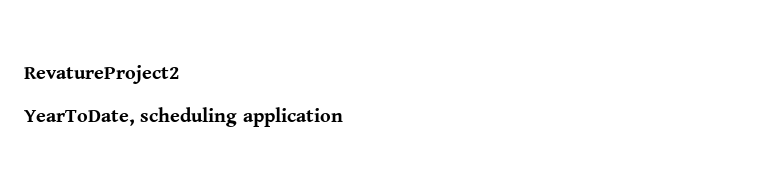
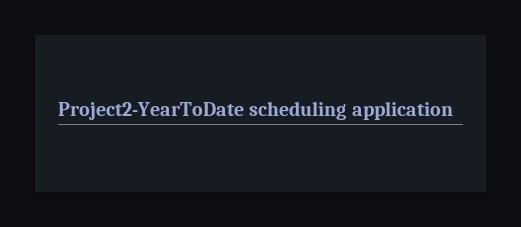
- RevatureProject2
- YearToDate, scheduling application
+ Project2-YearToDate scheduling application

